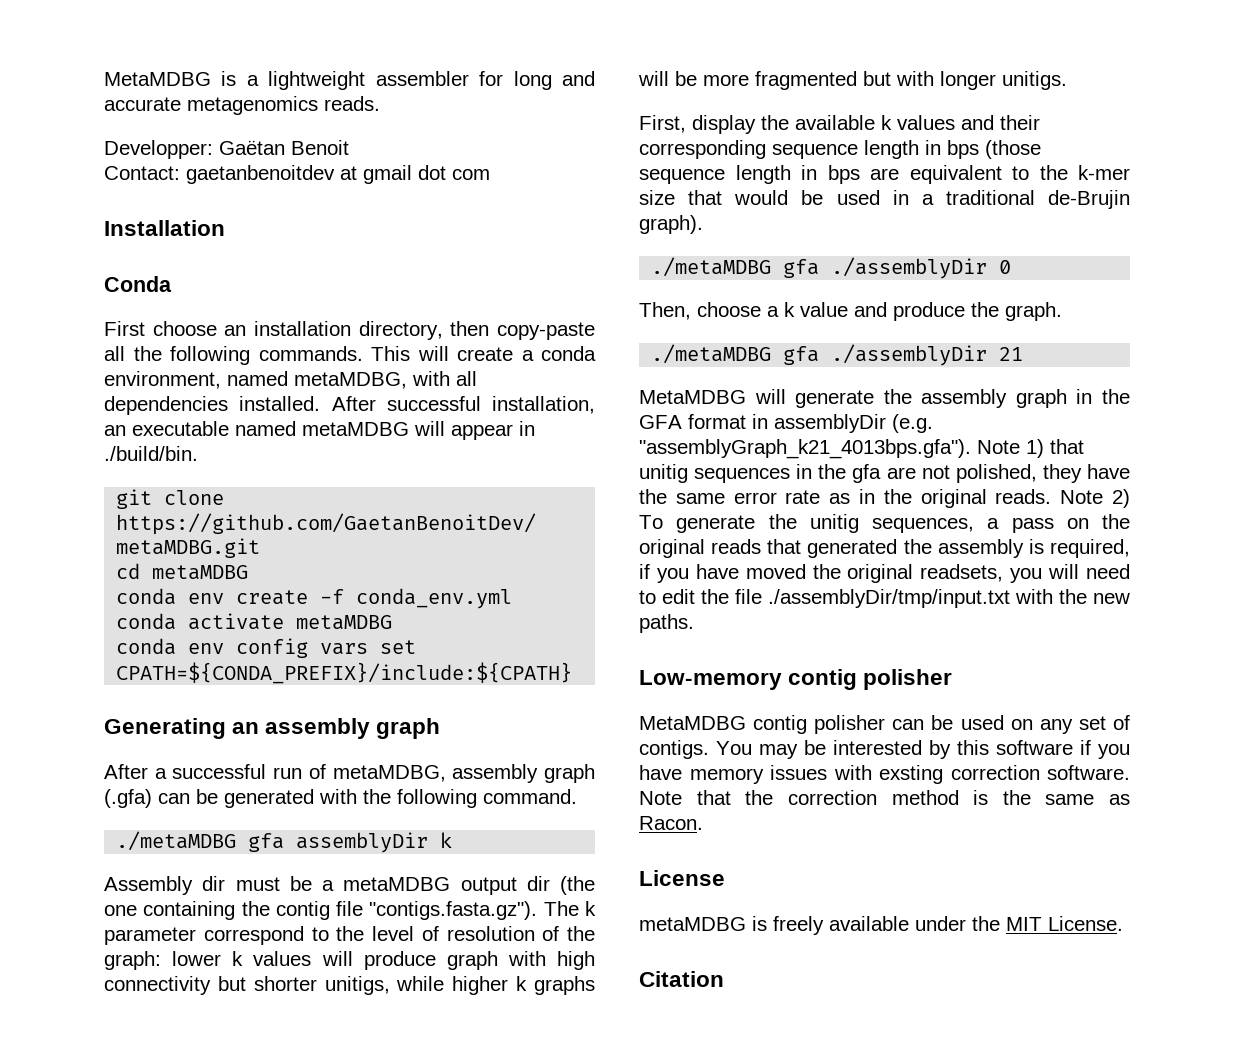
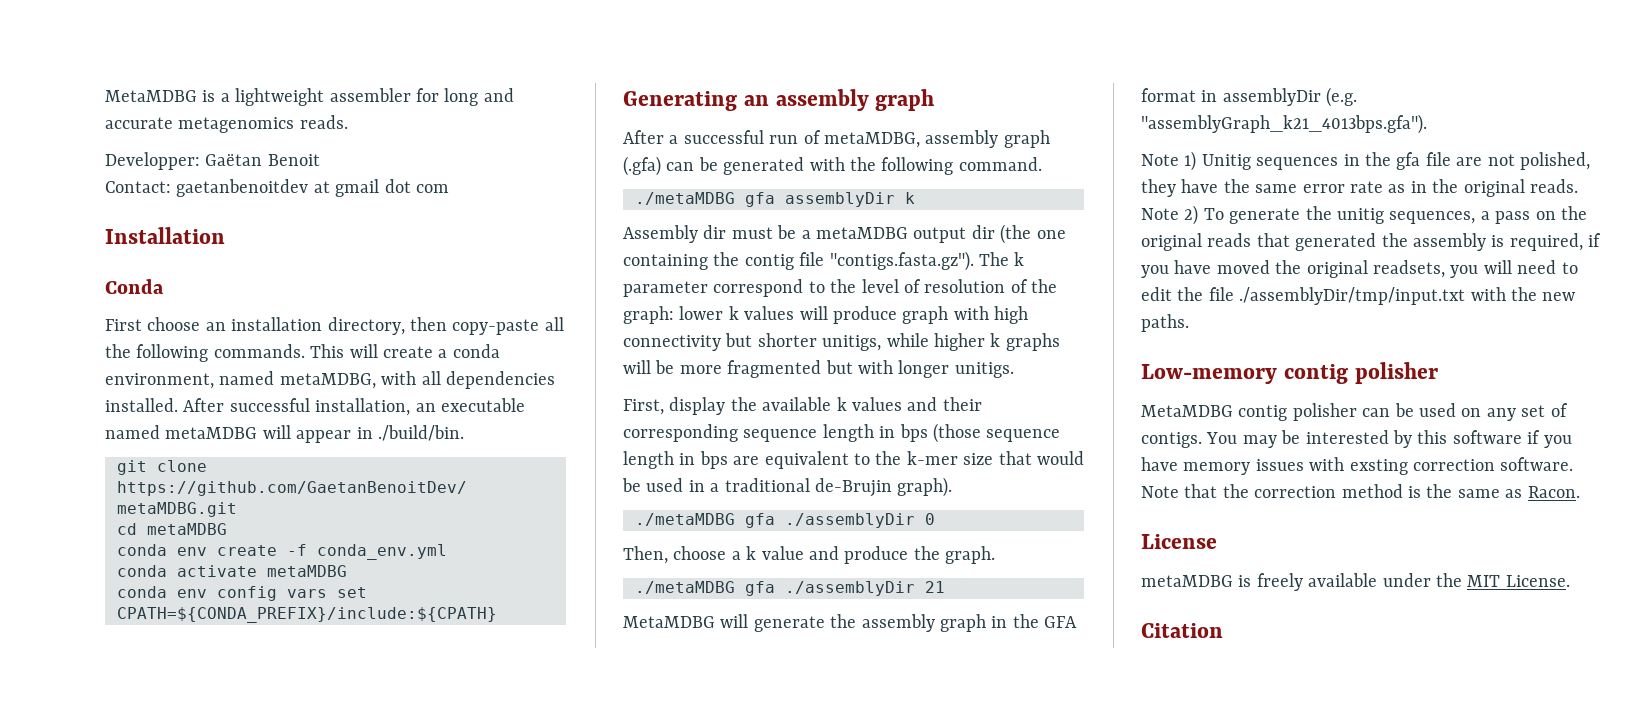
- MetaMDBG will generate the assembly graph in the GFA format in assemblyDir (e.g. "assemblyGraph_k21_4013bps.gfa"). Note 1) that unitig sequences in the gfa are not polished, they have the same error rate as in the original reads.
+ MetaMDBG will generate the assembly graph in the GFA format in assemblyDir (e.g. "assemblyGraph_k21_4013bps.gfa").
+ Note 1) Unitig sequences in the gfa file are not polished, they have the same error rate as in the original reads.

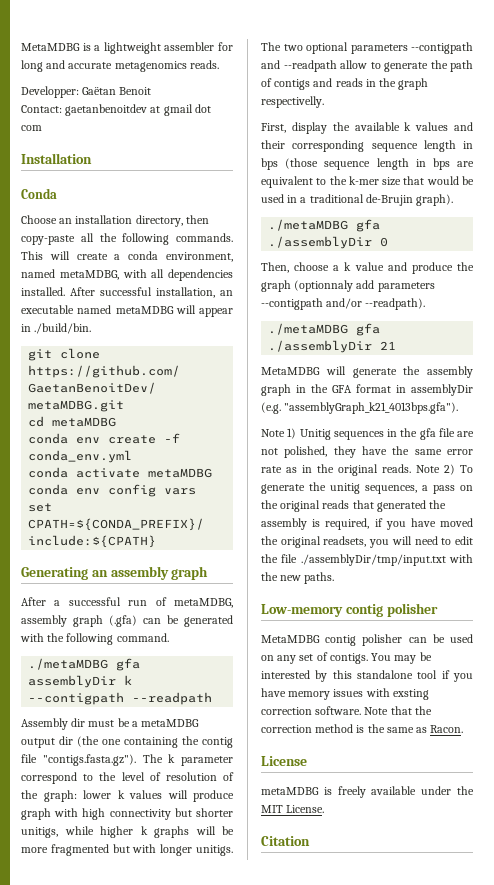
- First choose an installation directory, then copy-paste all the following commands.
+ Choose an installation directory, then copy-paste all the following commands.
- ./metaMDBG gfa assemblyDir k
+ ./metaMDBG gfa assemblyDir k --contigpath --readpath
+ The two optional parameters --contigpath and --readpath allow to generate the path of contigs and reads in the graph respectivelly.
- Then, choose a k value and produce the graph.
+ Then, choose a k value and produce the graph (optionnaly add parameters --contigpath and/or --readpath).
- You may be interested by this software if you have memory issues with exsting correction software.
+ You may be interested by this standalone tool if you have memory issues with exsting correction software.

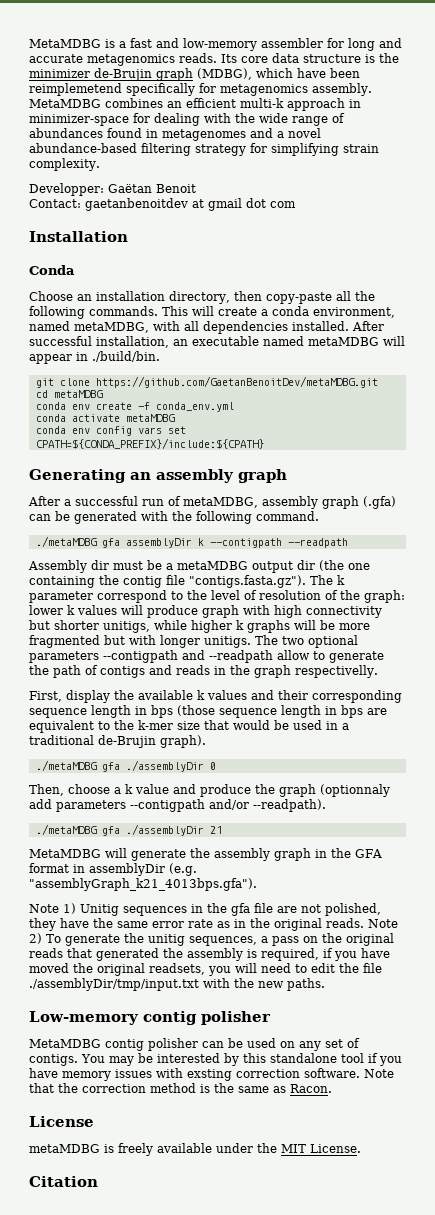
- MetaMDBG is a lightweight assembler for long and accurate metagenomics reads.
+ MetaMDBG is a fast and low-memory assembler for long and accurate metagenomics reads. Its core data structure is the minimizer de-Brujin graph (MDBG), which have been reimplemetend specifically for metagenomics assembly. MetaMDBG combines an efficient multi-k approach in minimizer-space for dealing with the wide range of abundances found in metagenomes and a novel abundance-based filtering strategy for simplifying strain complexity.

